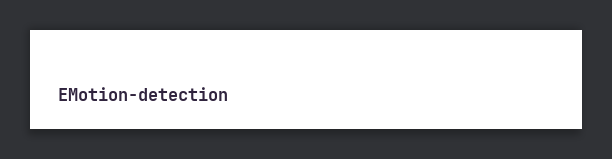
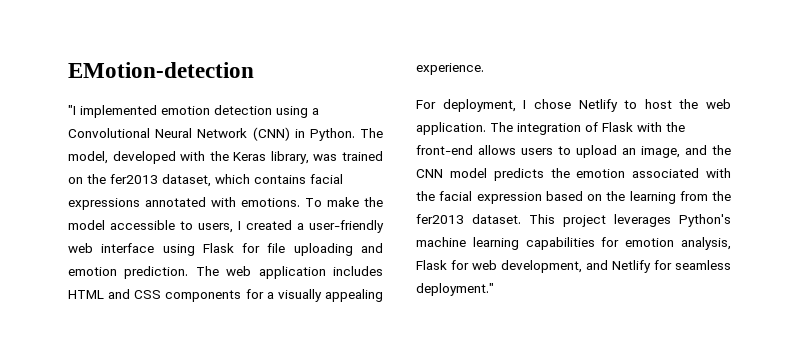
+ "I implemented emotion detection using a Convolutional Neural Network (CNN) in Python. The model, developed with the Keras library, was trained on the fer2013 dataset, which contains facial expressions annotated with emotions. To make the model accessible to users, I created a user-friendly web interface using Flask for file uploading and emotion prediction. The web application includes HTML and CSS components for a visually appealing experience.
+ For deployment, I chose Netlify to host the web application. The integration of Flask with the front-end allows users to upload an image, and the CNN model predicts the emotion associated with the facial expression based on the learning from the fer2013 dataset. This project leverages Python's machine learning capabilities for emotion analysis, Flask for web development, and Netlify for seamless deployment."

